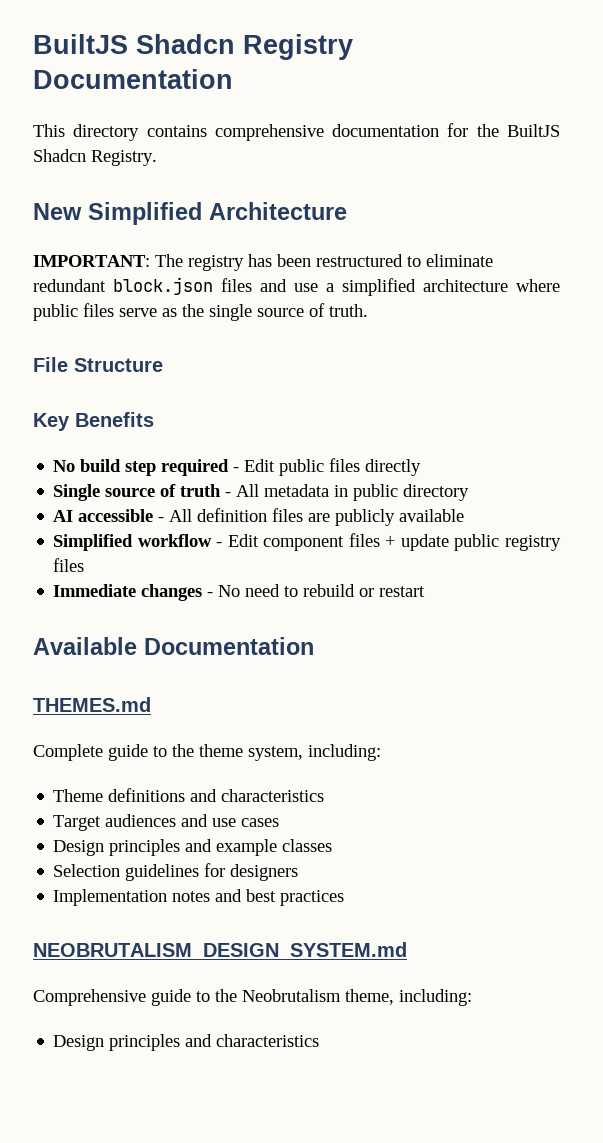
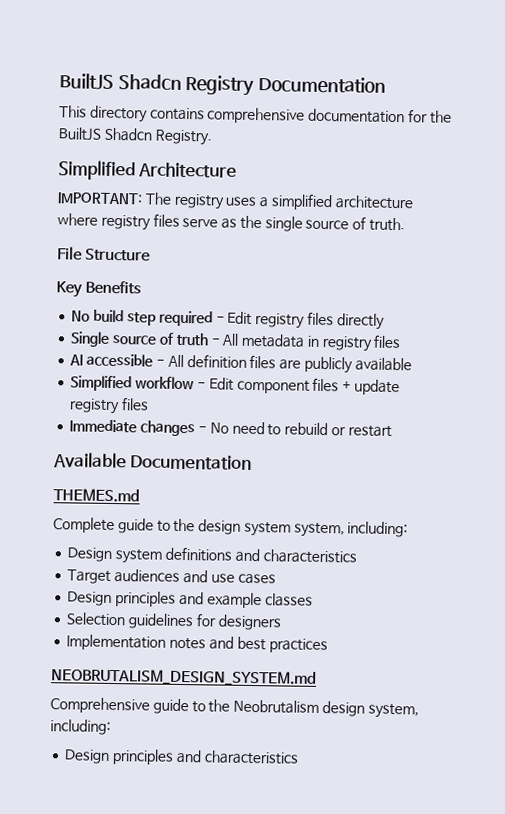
- New Simplified Architecture
+ Simplified Architecture
- IMPORTANT: The registry has been restructured to eliminate redundant block.json files and use a simplified architecture where public files serve as the single source of truth.
+ IMPORTANT: The registry uses a simplified architecture where registry files serve as the single source of truth.
- No build step required - Edit public files directly
+ No build step required - Edit registry files directly
- Single source of truth - All metadata in public directory
+ Single source of truth - All metadata in registry files
- Simplified workflow - Edit component files + update public registry files
+ Simplified workflow - Edit component files + update registry files
- Complete guide to the theme system, including:
- Theme definitions and characteristics
+ Complete guide to the design system system, including:
+ Design system definitions and characteristics
- Comprehensive guide to the Neobrutalism theme, including:
+ Comprehensive guide to the Neobrutalism design system, including:

